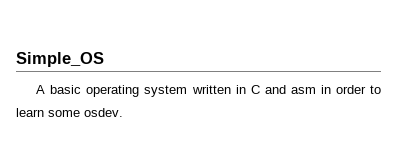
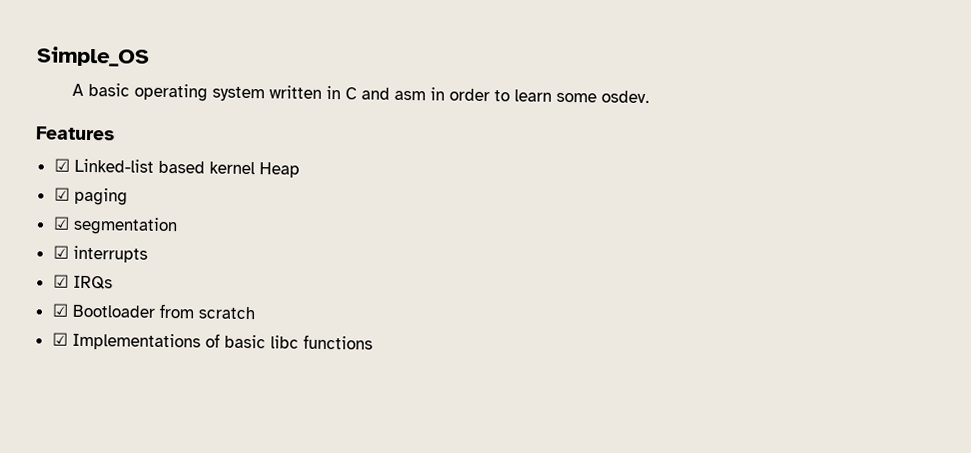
+ Features
+ ☑ Linked-list based kernel Heap
+ ☑ paging
+ ☑ segmentation
+ ☑ interrupts
+ ☑ IRQs
+ ☑ Bootloader from scratch
+ ☑ Implementations of basic libc functions

